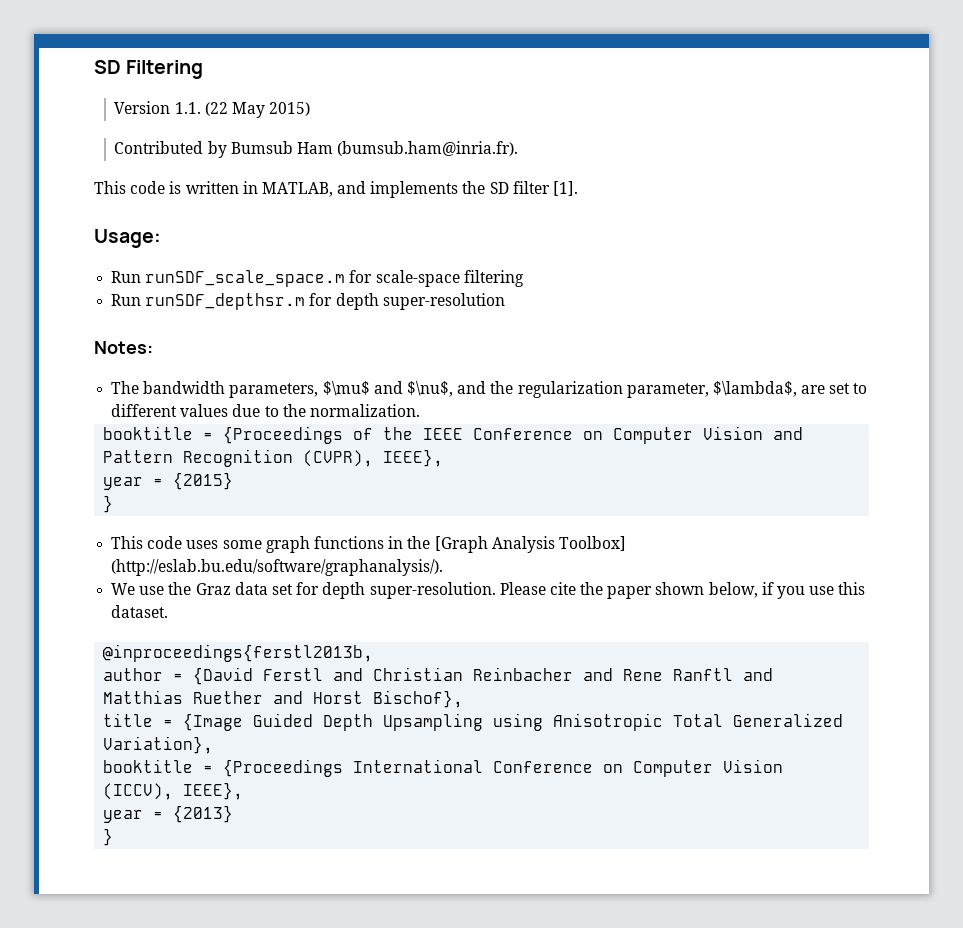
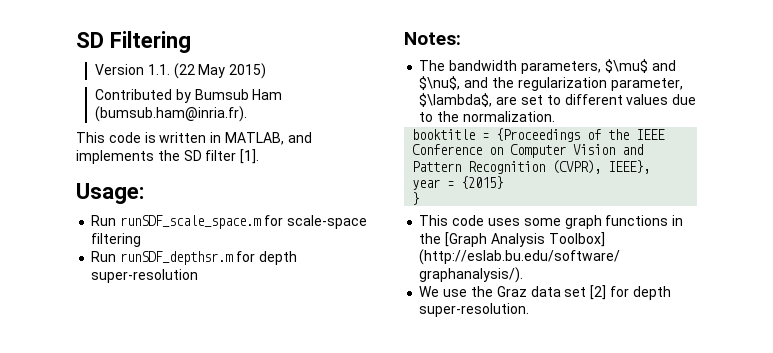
- We use the Graz data set for depth super-resolution. Please cite the paper shown below, if you use this dataset.
- @inproceedings{ferstl2013b,
- author = {David Ferstl and Christian Reinbacher and Rene Ranftl and Matthias Ruether and Horst Bischof},
- title = {Image Guided Depth Upsampling using Anisotropic Total Generalized Variation},
- booktitle = {Proceedings International Conference on Computer Vision (ICCV), IEEE},
- year = {2013}
- }
+ We use the Graz data set [2] for depth super-resolution.

